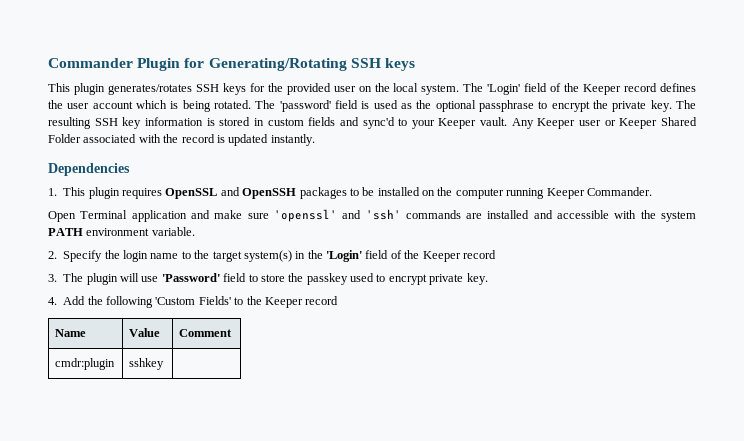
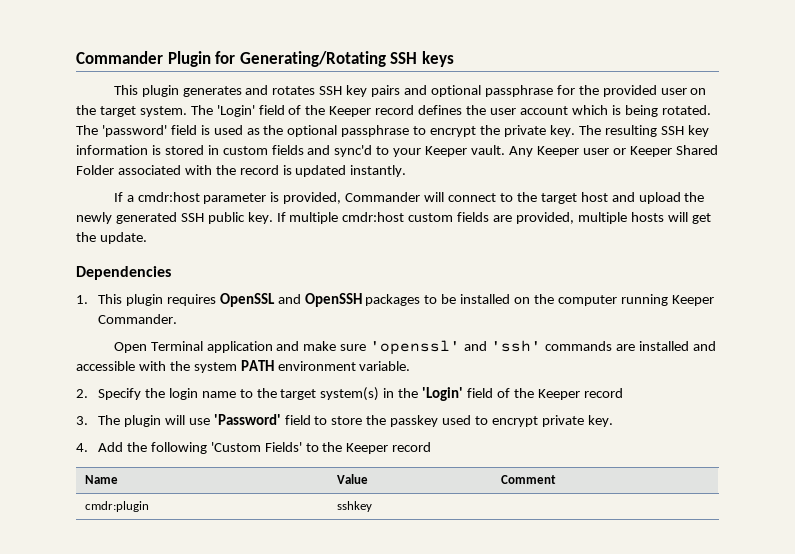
- This plugin generates/rotates SSH keys for the provided user on the local system.
+ This plugin generates and rotates SSH key pairs and optional passphrase for the provided user on the target system.
+ If a cmdr:host parameter is provided, Commander will connect to the target host and upload the newly generated SSH public key. If multiple cmdr:host custom fields are provided, multiple hosts will get the update.

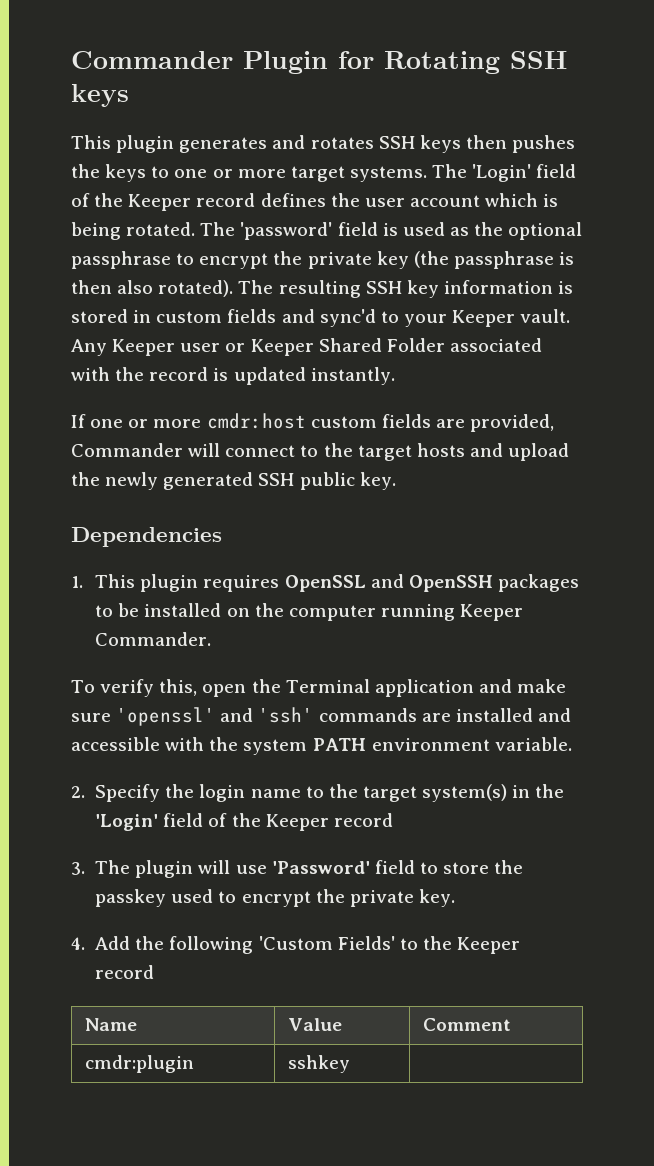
- Commander Plugin for Generating/Rotating SSH keys
+ Commander Plugin for Rotating SSH keys
- This plugin generates and rotates SSH key pairs and optional passphrase for the provided user on the target system.
+ This plugin generates and rotates SSH keys then pushes the keys to one or more target systems.
- The 'password' field is used as the optional passphrase to encrypt the private key.
+ The 'password' field is used as the optional passphrase to encrypt the private key (the passphrase is then also rotated).
- If a cmdr:host parameter is provided, Commander will connect to the target host and upload the newly generated SSH public key. If multiple cmdr:host custom fields are provided, multiple hosts will get the update.
+ If one or more cmdr:host custom fields are provided, Commander will connect to the target hosts and upload the newly generated SSH public key.
- Open Terminal application and make sure 'openssl' and 'ssh' commands are installed and accessible with the system PATH environment variable.
+ To verify this, open the Terminal application and make sure 'openssl' and 'ssh' commands are installed and accessible with the system PATH environment variable.
- 3. The plugin will use 'Password' field to store the passkey used to encrypt private key.
+ 3. The plugin will use 'Password' field to store the passkey used to encrypt the private key.

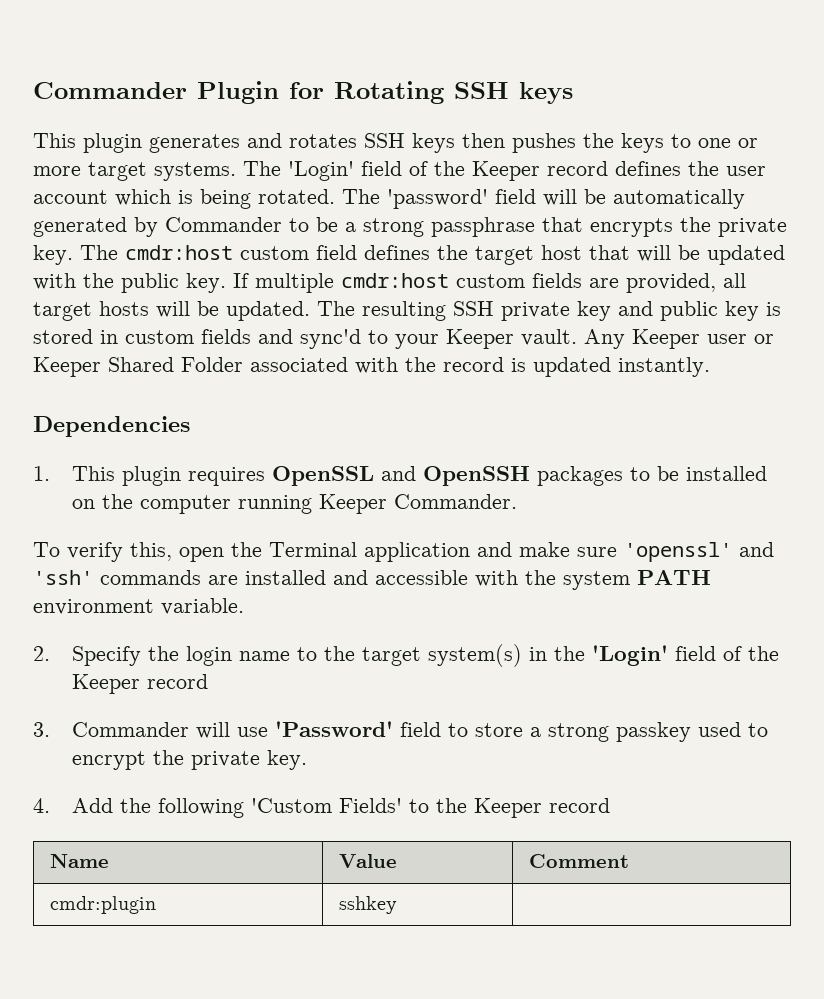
- The 'password' field is used as the optional passphrase to encrypt the private key (the passphrase is then also rotated). The resulting SSH key information is stored in custom fields and sync'd to your Keeper vault.
+ The 'password' field will be automatically generated by Commander to be a strong passphrase that encrypts the private key. The cmdr:host custom field defines the target host that will be updated with the public key. If multiple cmdr:host custom fields are provided, all target hosts will be updated. The resulting SSH private key and public key is stored in custom fields and sync'd to your Keeper vault.
- If one or more cmdr:host custom fields are provided, Commander will connect to the target hosts and upload the newly generated SSH public key.
- 3. The plugin will use 'Password' field to store the passkey used to encrypt the private key.
+ 3. Commander will use 'Password' field to store a strong passkey used to encrypt the private key.

